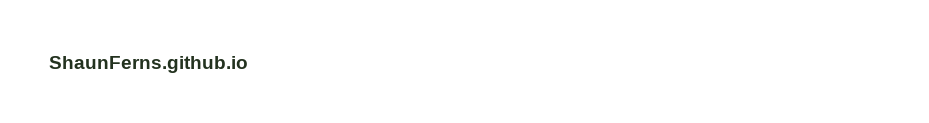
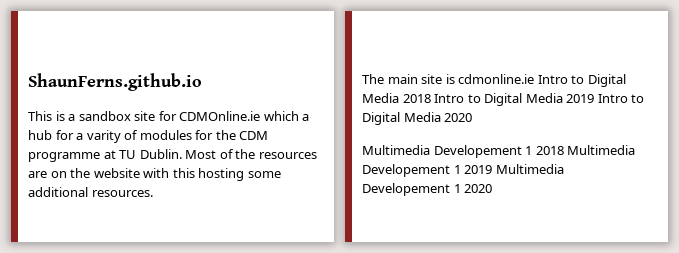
+ This is a sandbox site for CDMOnline.ie which a hub for a varity of modules for the CDM programme at TU Dublin. Most of the resources are on the website with this hosting some additional resources.
+ The main site is cdmonline.ie Intro to Digital Media 2018 Intro to Digital Media 2019 Intro to Digital Media 2020
+ Multimedia Developement 1 2018 Multimedia Developement 1 2019 Multimedia Developement 1 2020

